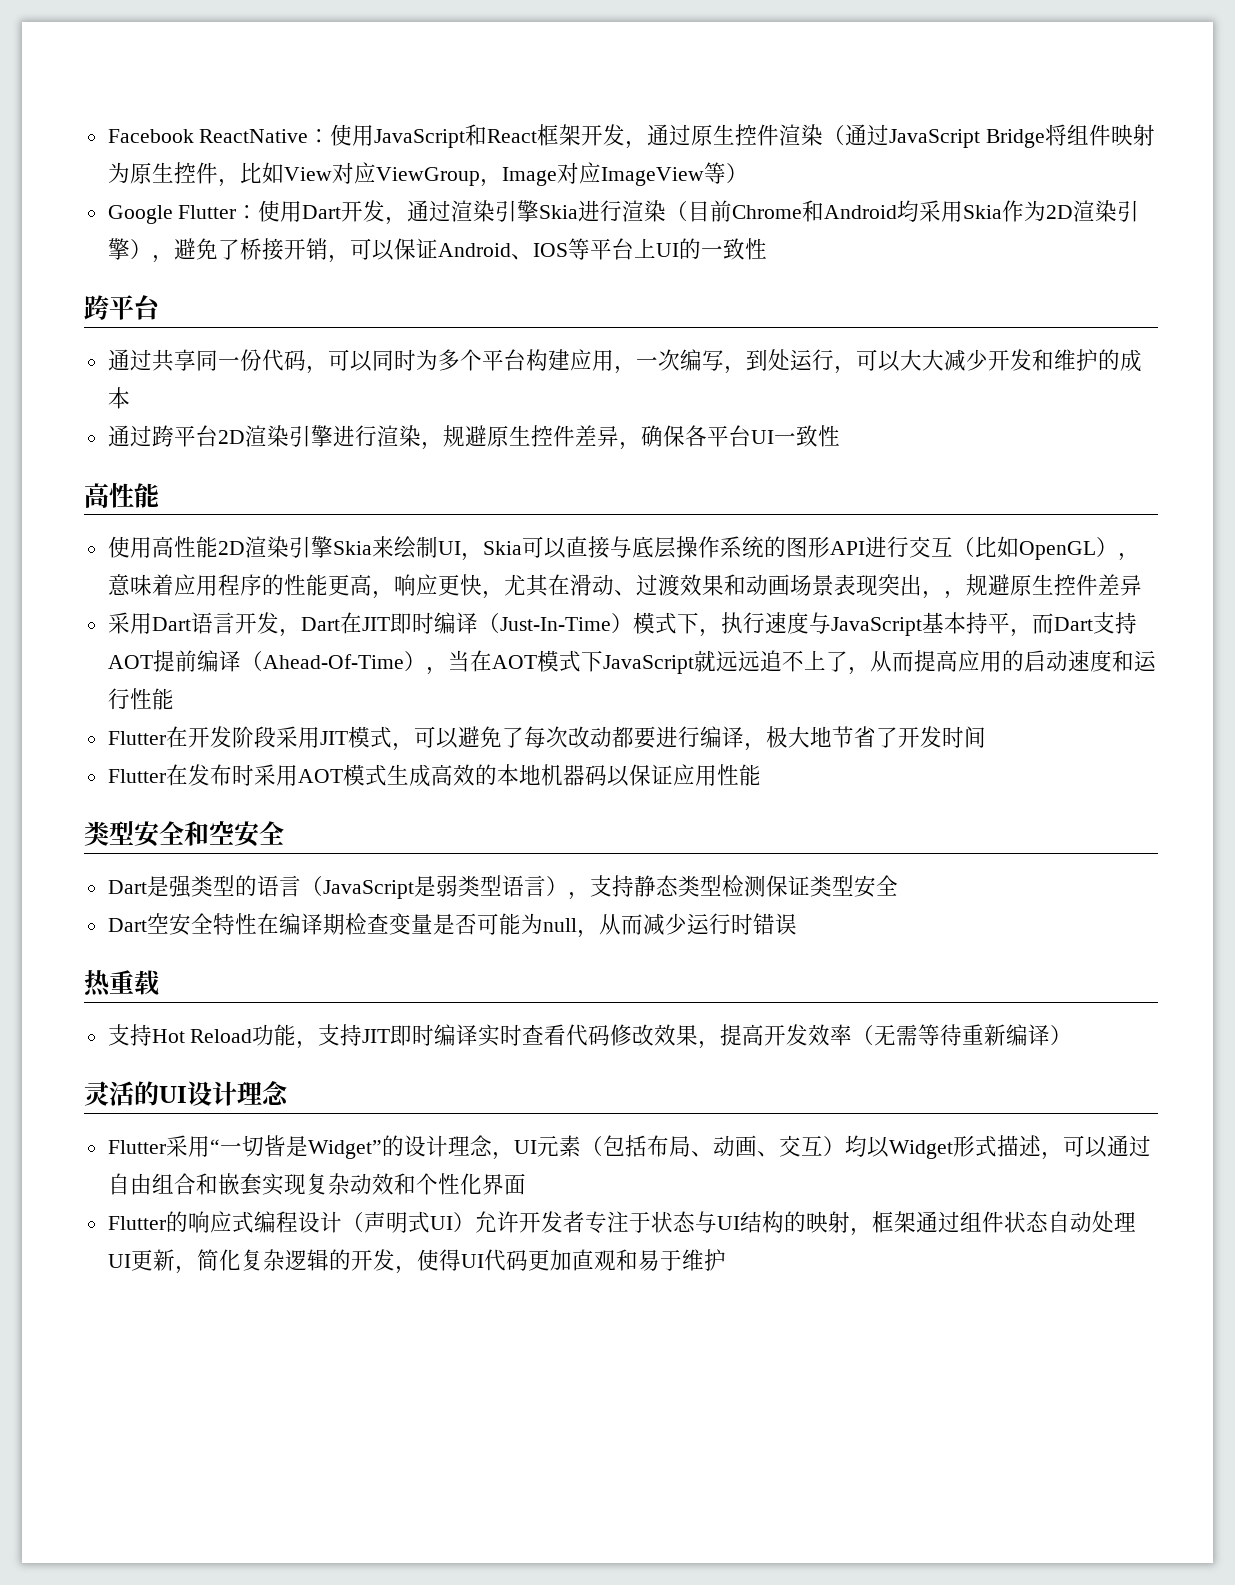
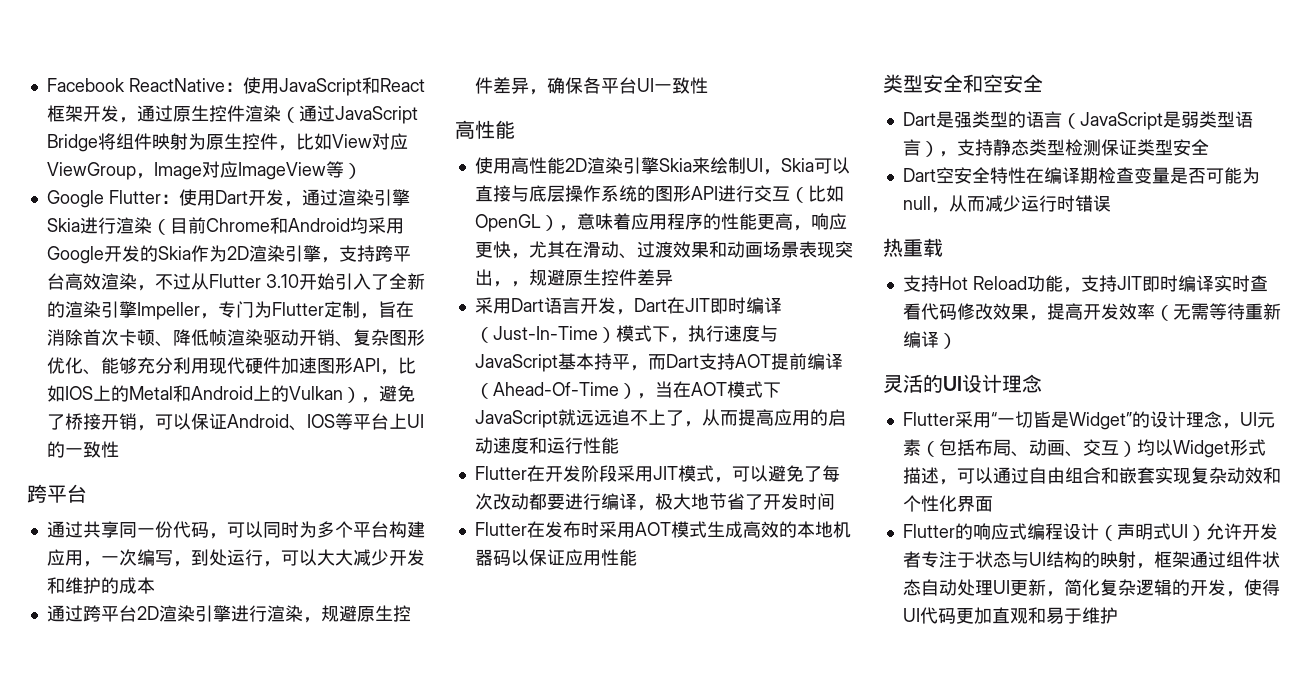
- Google Flutter：使用Dart开发，通过渲染引擎Skia进行渲染（目前Chrome和Android均采用Skia作为2D渲染引擎），避免了桥接开销，可以保证Android、IOS等平台上UI的一致性
+ Google Flutter：使用Dart开发，通过渲染引擎Skia进行渲染（目前Chrome和Android均采用Google开发的Skia作为2D渲染引擎，支持跨平台高效渲染，不过从Flutter 3.10开始引入了全新的渲染引擎Impeller，专门为Flutter定制，旨在消除首次卡顿、降低帧渲染驱动开销、复杂图形优化、能够充分利用现代硬件加速图形API，比如IOS上的Metal和Android上的Vulkan），避免了桥接开销，可以保证Android、IOS等平台上UI的一致性

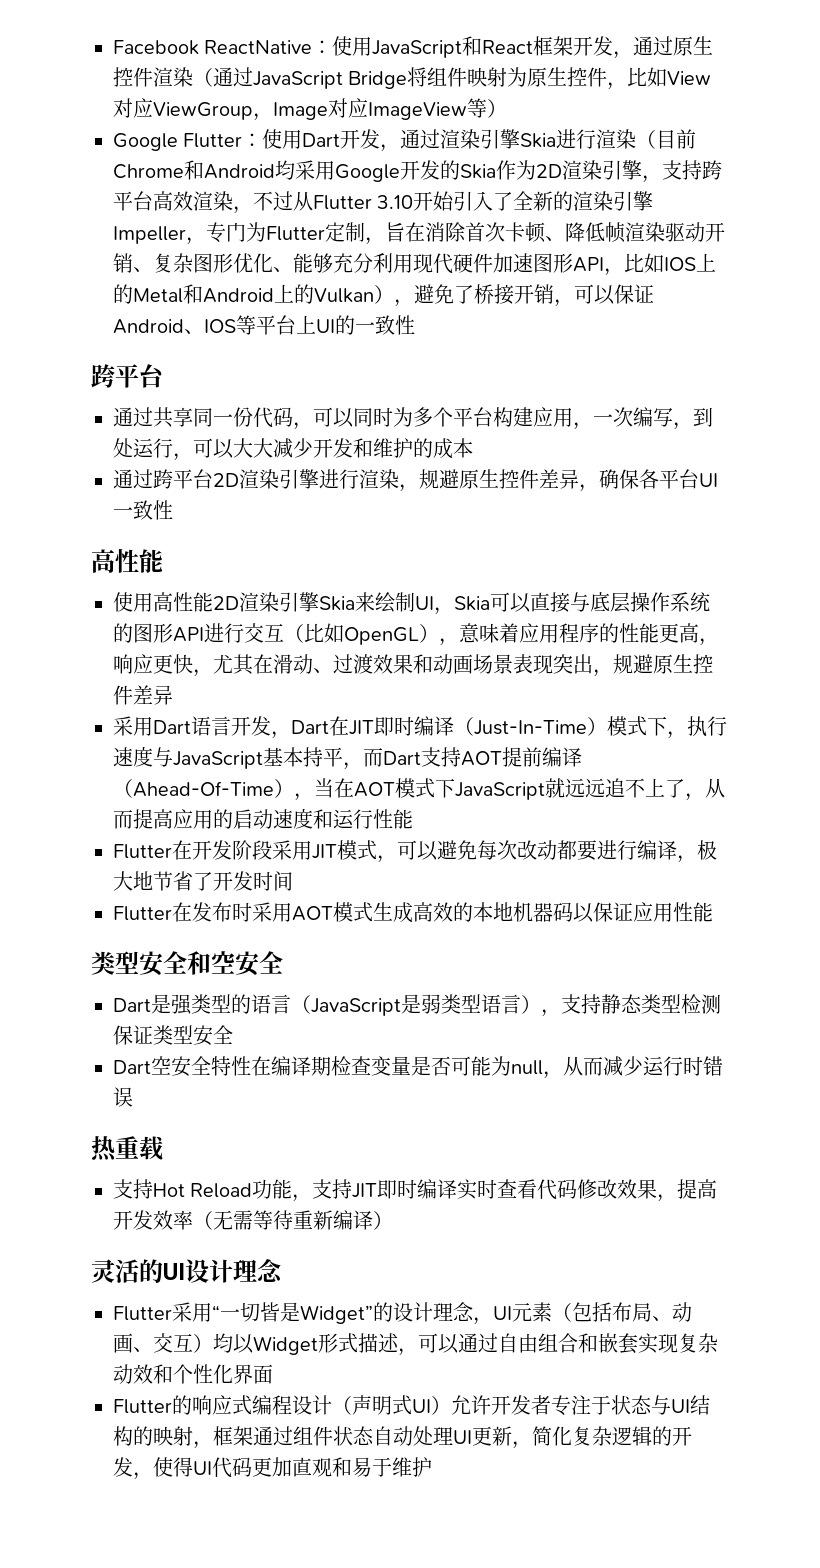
- 使用高性能2D渲染引擎Skia来绘制UI，Skia可以直接与底层操作系统的图形API进行交互（比如OpenGL），意味着应用程序的性能更高，响应更快，尤其在滑动、过渡效果和动画场景表现突出，，规避原生控件差异
+ 使用高性能2D渲染引擎Skia来绘制UI，Skia可以直接与底层操作系统的图形API进行交互（比如OpenGL），意味着应用程序的性能更高，响应更快，尤其在滑动、过渡效果和动画场景表现突出，规避原生控件差异
- Flutter在开发阶段采用JIT模式，可以避免了每次改动都要进行编译，极大地节省了开发时间
+ Flutter在开发阶段采用JIT模式，可以避免每次改动都要进行编译，极大地节省了开发时间

